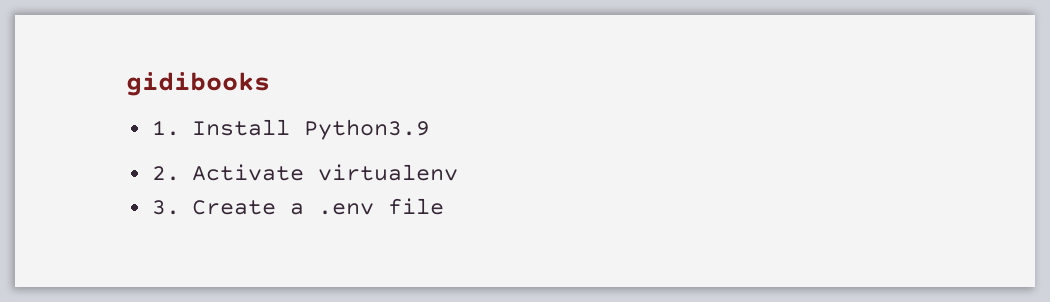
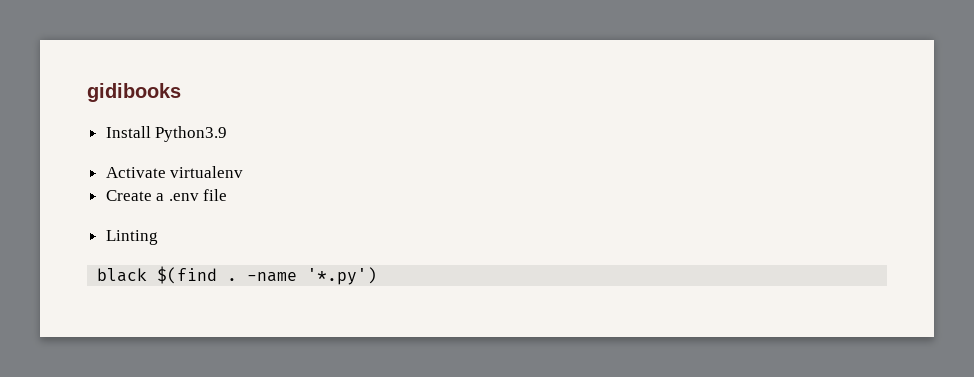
- 1. Install Python3.9
+ Install Python3.9
- 2. Activate virtualenv
+ Activate virtualenv
- 3. Create a .env file
+ Create a .env file
+ Linting
+ black $(find . -name '*.py')

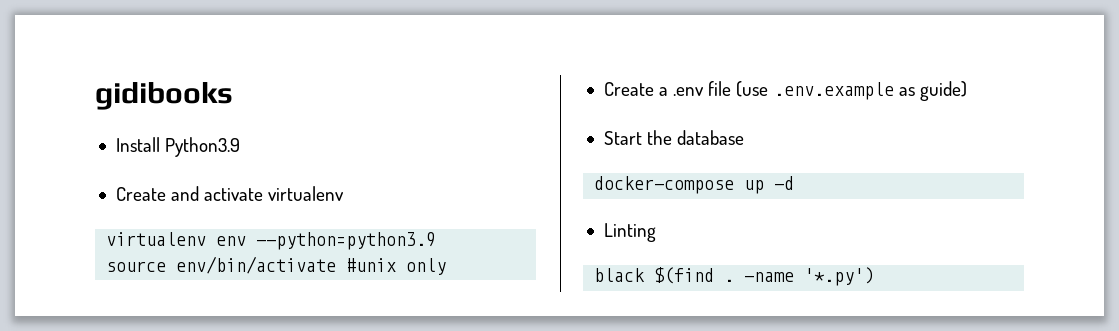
- Activate virtualenv
- Create a .env file
+ Create and activate virtualenv
+ virtualenv env --python=python3.9
+ source env/bin/activate #unix only
+ Create a .env file (use .env.example as guide)
+ Start the database
+ docker-compose up -d

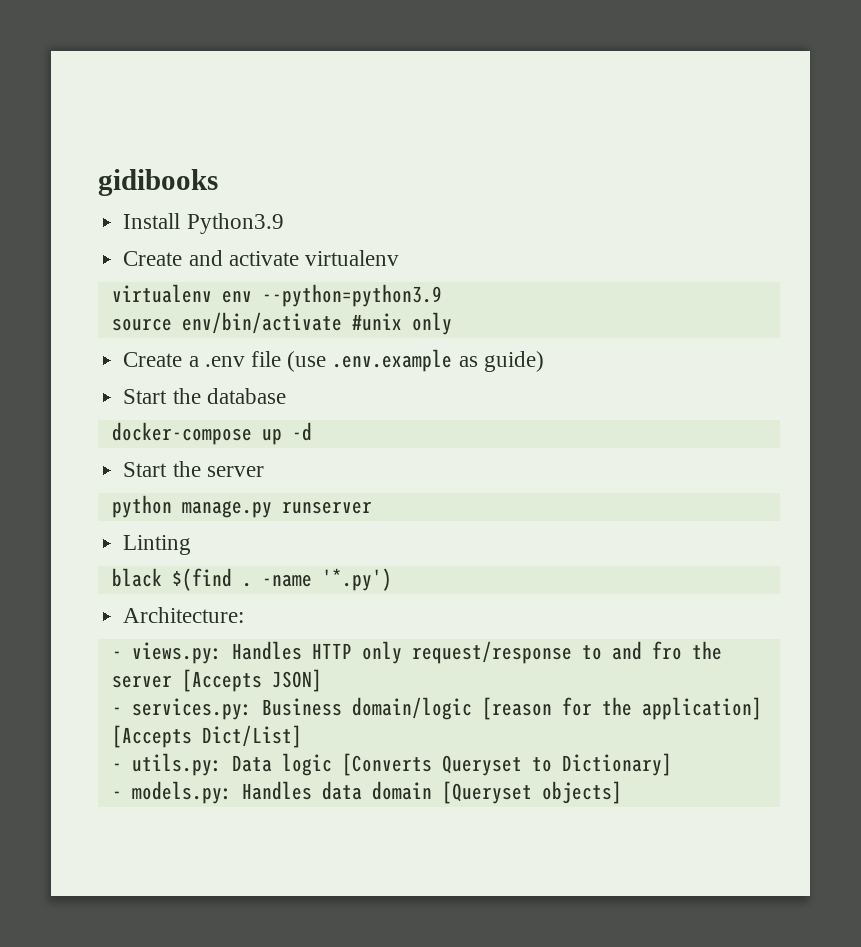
+ Start the server
+ python manage.py runserver
+ Architecture:
+ - views.py: Handles HTTP only request/response to and fro the server [Accepts JSON]
+ - services.py: Business domain/logic [reason for the application] [Accepts Dict/List]
+ - utils.py: Data logic [Converts Queryset to Dictionary]
+ - models.py: Handles data domain [Queryset objects]

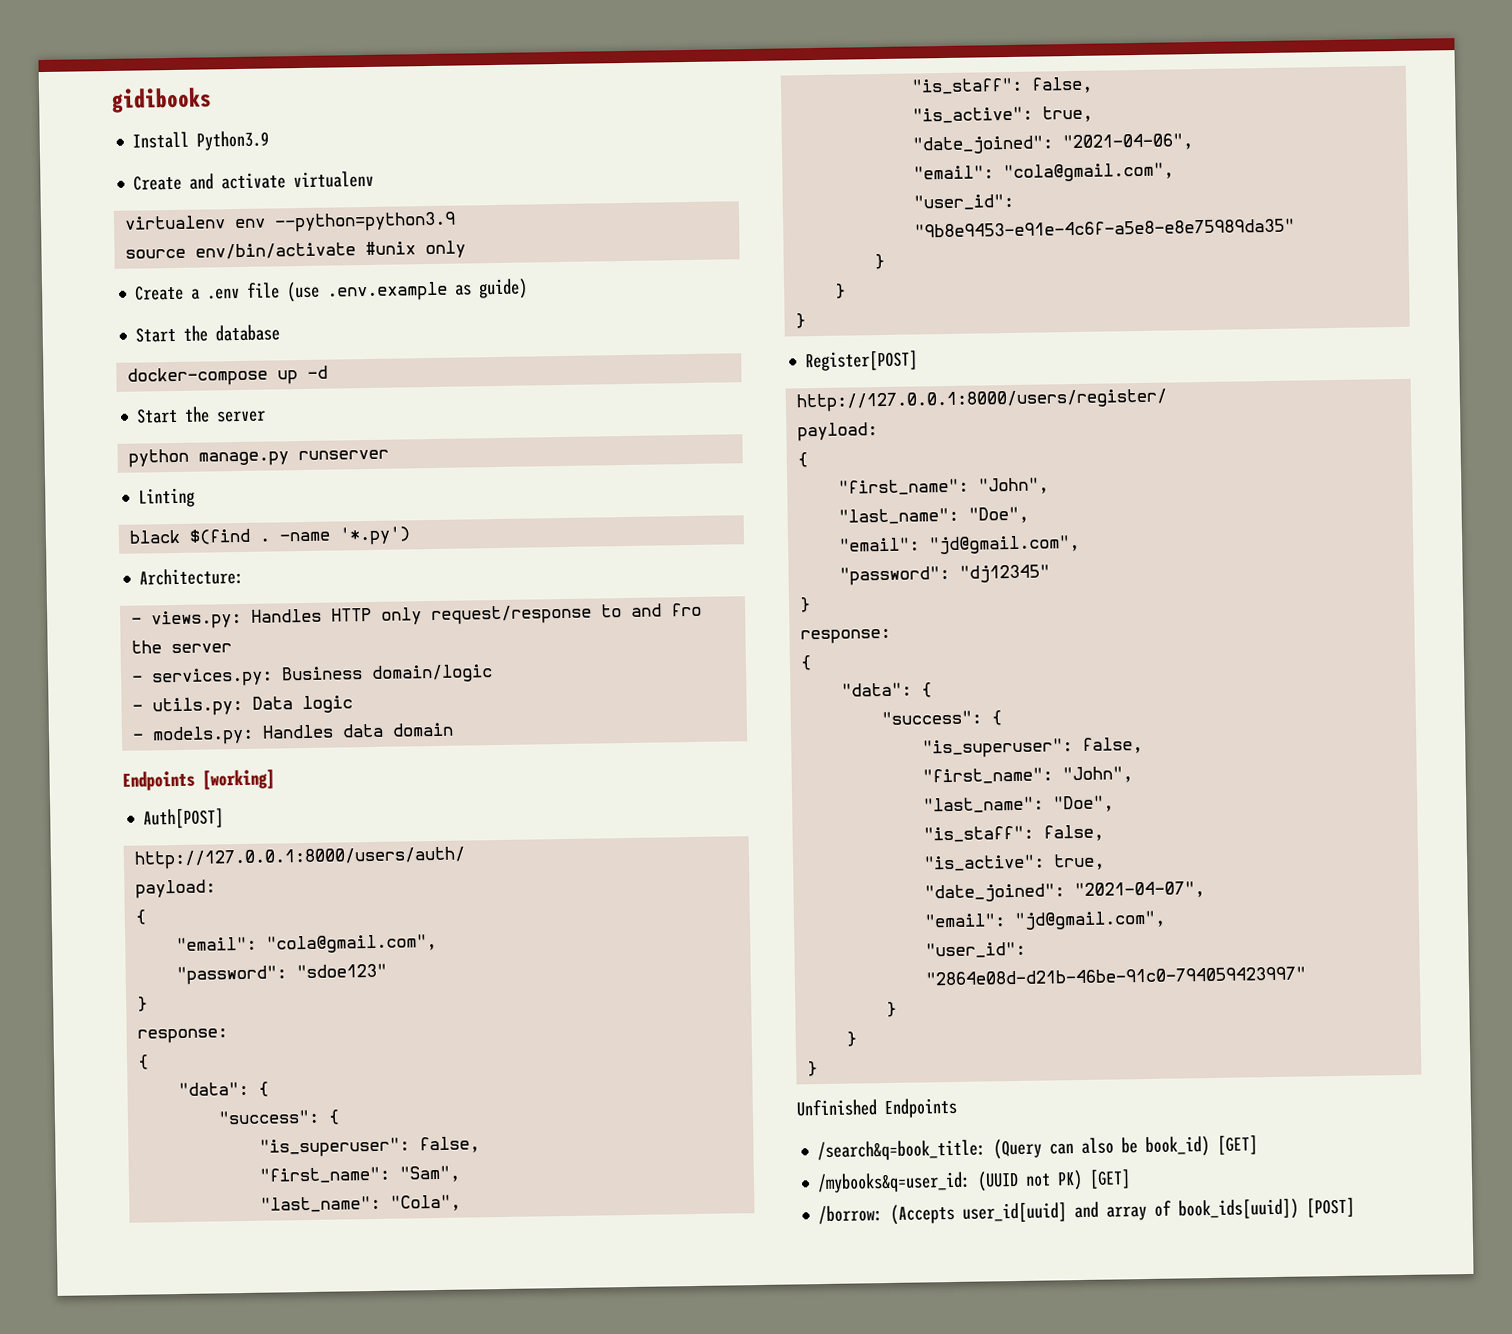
- - views.py: Handles HTTP only request/response to and fro the server [Accepts JSON]
+ - views.py: Handles HTTP only request/response to and fro the server
- - services.py: Business domain/logic [reason for the application] [Accepts Dict/List]
+ - services.py: Business domain/logic
- - utils.py: Data logic [Converts Queryset to Dictionary]
+ - utils.py: Data logic
- - models.py: Handles data domain [Queryset objects]
+ - models.py: Handles data domain
+ Endpoints [working]
+ Auth[POST]
+ http://127.0.0.1:8000/users/auth/
+ payload:
+ {
+ "email": "cola@gmail.com",
+ "password": "sdoe123"
+ }
+ response:
+ {
+ "data": {
+ "success": {
+ "is_superuser": false,
+ "first_name": "Sam",
+ "last_name": "Cola",
+ "is_staff": false,
+ "is_active": true,
+ "date_joined": "2021-04-06",
+ "email": "cola@gmail.com",
+ "user_id": "9b8e9453-e91e-4c6f-a5e8-e8e75989da35"
+ }
+ }
+ }
+ Register[POST]
+ http://127.0.0.1:8000/users/register/
+ payload:
+ {
+ "first_name": "John",
+ "last_name": "Doe",
+ "email": "jd@gmail.com",
+ "password": "dj12345"
+ }
+ response:
+ {
+ "data": {
+ "success": {
+ "is_superuser": false,
+ "first_name": "John",
+ "last_name": "Doe",
+ "is_staff": false,
+ "is_active": true,
+ "date_joined": "2021-04-07",
+ "email": "jd@gmail.com",
+ "user_id": "2864e08d-d21b-46be-91c0-794059423997"
+ }
+ }
+ }
+ Unfinished Endpoints
+ /search&q=book_title: (Query can also be book_id) [GET]
+ /mybooks&q=user_id: (UUID not PK) [GET]
+ /borrow: (Accepts user_id[uuid] and array of book_ids[uuid]) [POST]

